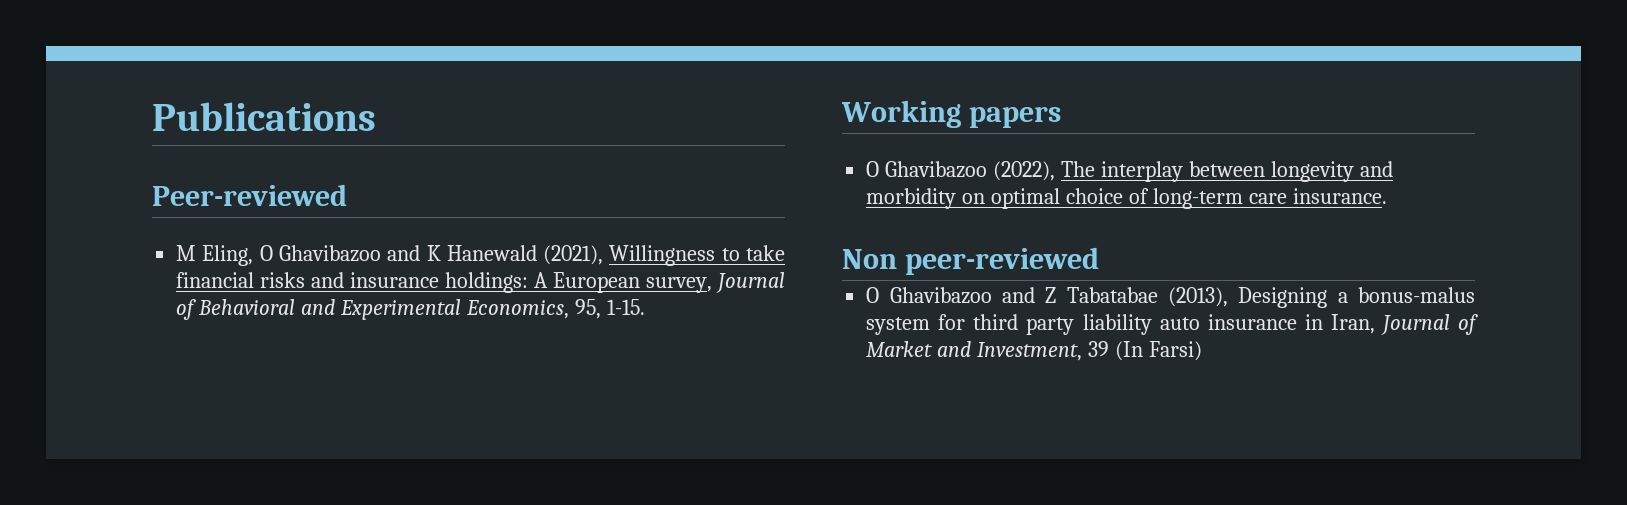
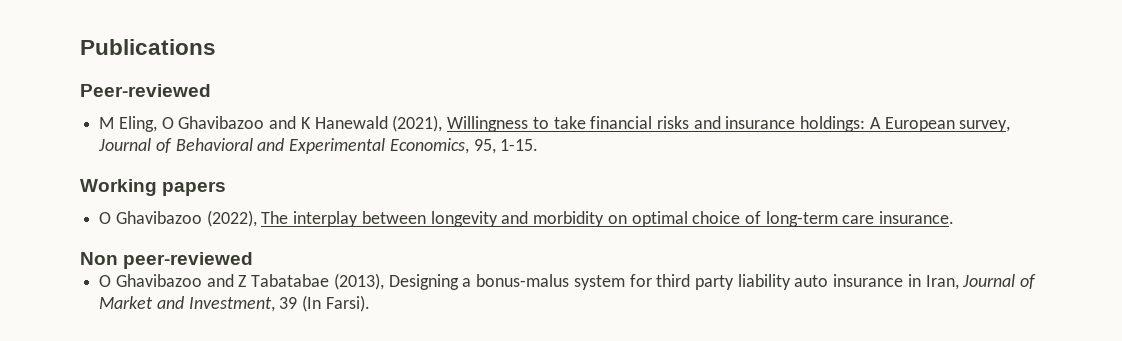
- O Ghavibazoo and Z Tabatabae (2013), Designing a bonus-malus system for third party liability auto insurance in Iran, Journal of Market and Investment, 39 (In Farsi)
+ O Ghavibazoo and Z Tabatabae (2013), Designing a bonus-malus system for third party liability auto insurance in Iran, Journal of Market and Investment, 39 (In Farsi).

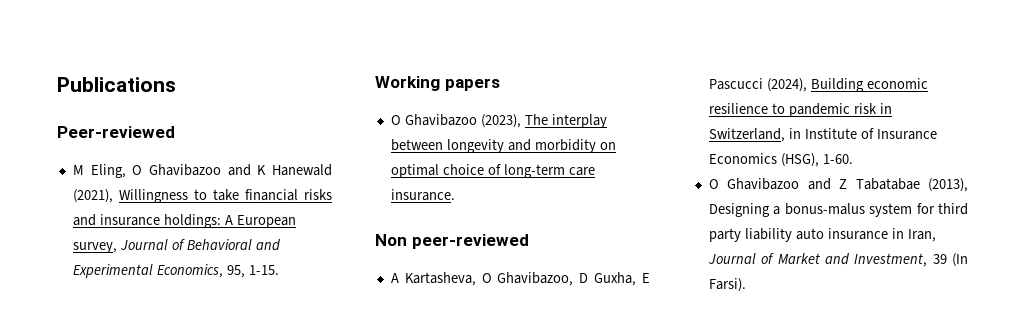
- O Ghavibazoo (2022), The interplay between longevity and morbidity on optimal choice of long-term care insurance.
+ O Ghavibazoo (2023), The interplay between longevity and morbidity on optimal choice of long-term care insurance.
+ A Kartasheva, O Ghavibazoo, D Guxha, E Pascucci (2024), Building economic resilience to pandemic risk in Switzerland, in Institute of Insurance Economics (HSG), 1-60.

